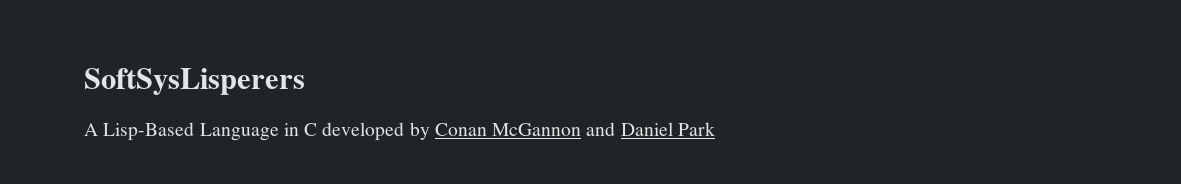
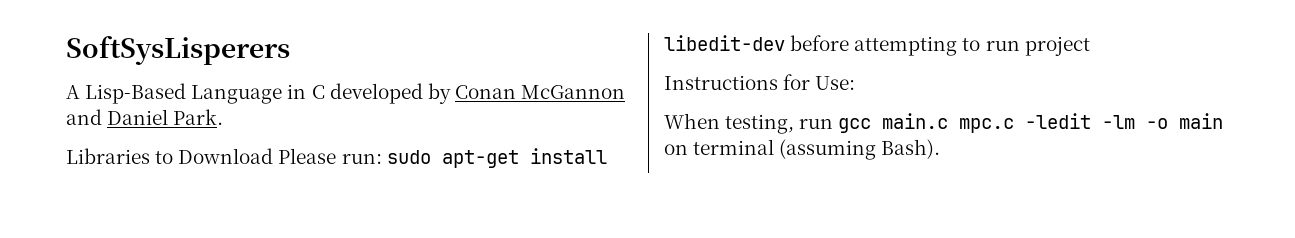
- A Lisp-Based Language in C developed by Conan McGannon and Daniel Park
+ A Lisp-Based Language in C developed by Conan McGannon and Daniel Park.
+ Libraries to Download Please run: sudo apt-get install libedit-dev before attempting to run project
+ Instructions for Use:
+ When testing, run gcc main.c mpc.c -ledit -lm -o main on terminal (assuming Bash).

